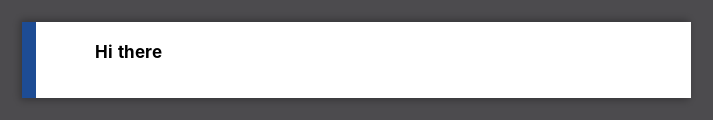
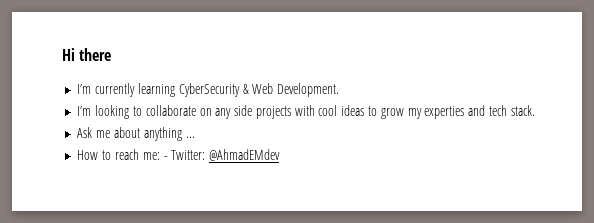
+ I’m currently learning CyberSecurity & Web Development.
+ I’m looking to collaborate on any side projects with cool ideas to grow my experties and tech stack.
+ Ask me about anything ...
+ How to reach me: - Twitter: @AhmadEMdev

